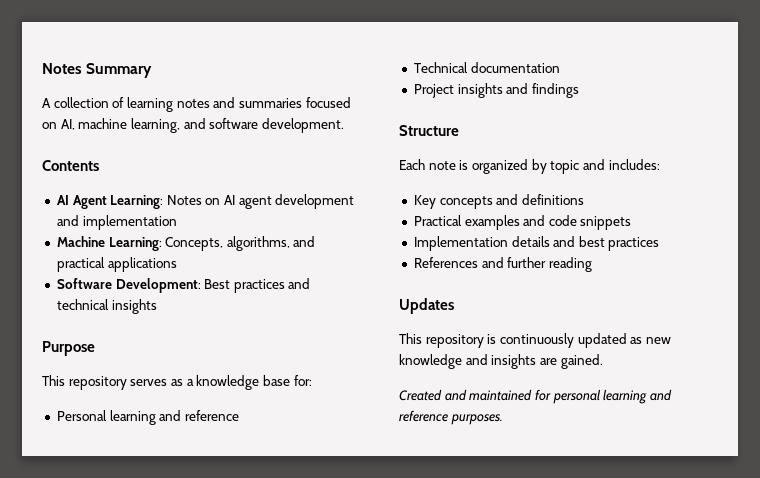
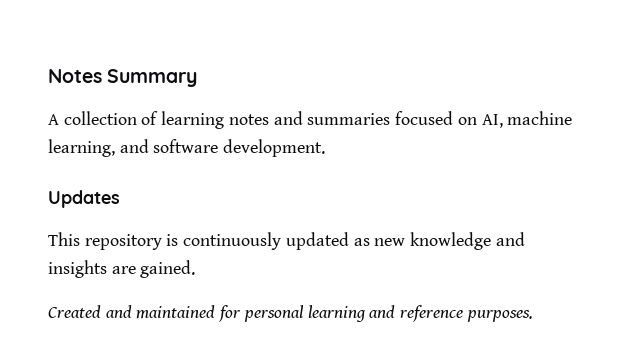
- Contents
- AI Agent Learning: Notes on AI agent development and implementation
- Machine Learning: Concepts, algorithms, and practical applications
- Software Development: Best practices and technical insights
- Purpose
- This repository serves as a knowledge base for:
- Personal learning and reference
- Technical documentation
- Project insights and findings
- Structure
- Each note is organized by topic and includes:
- Key concepts and definitions
- Practical examples and code snippets
- Implementation details and best practices
- References and further reading

